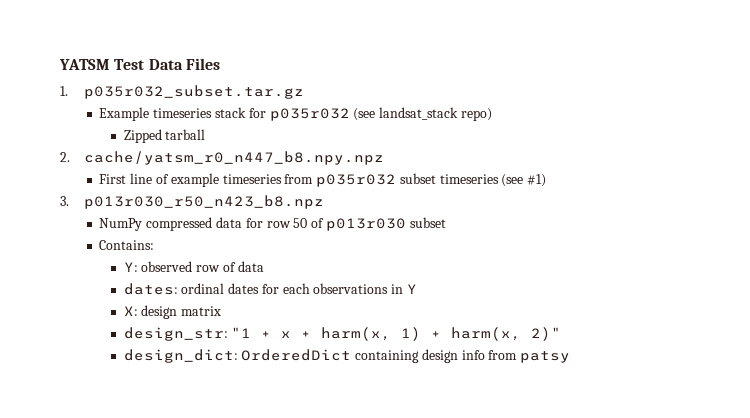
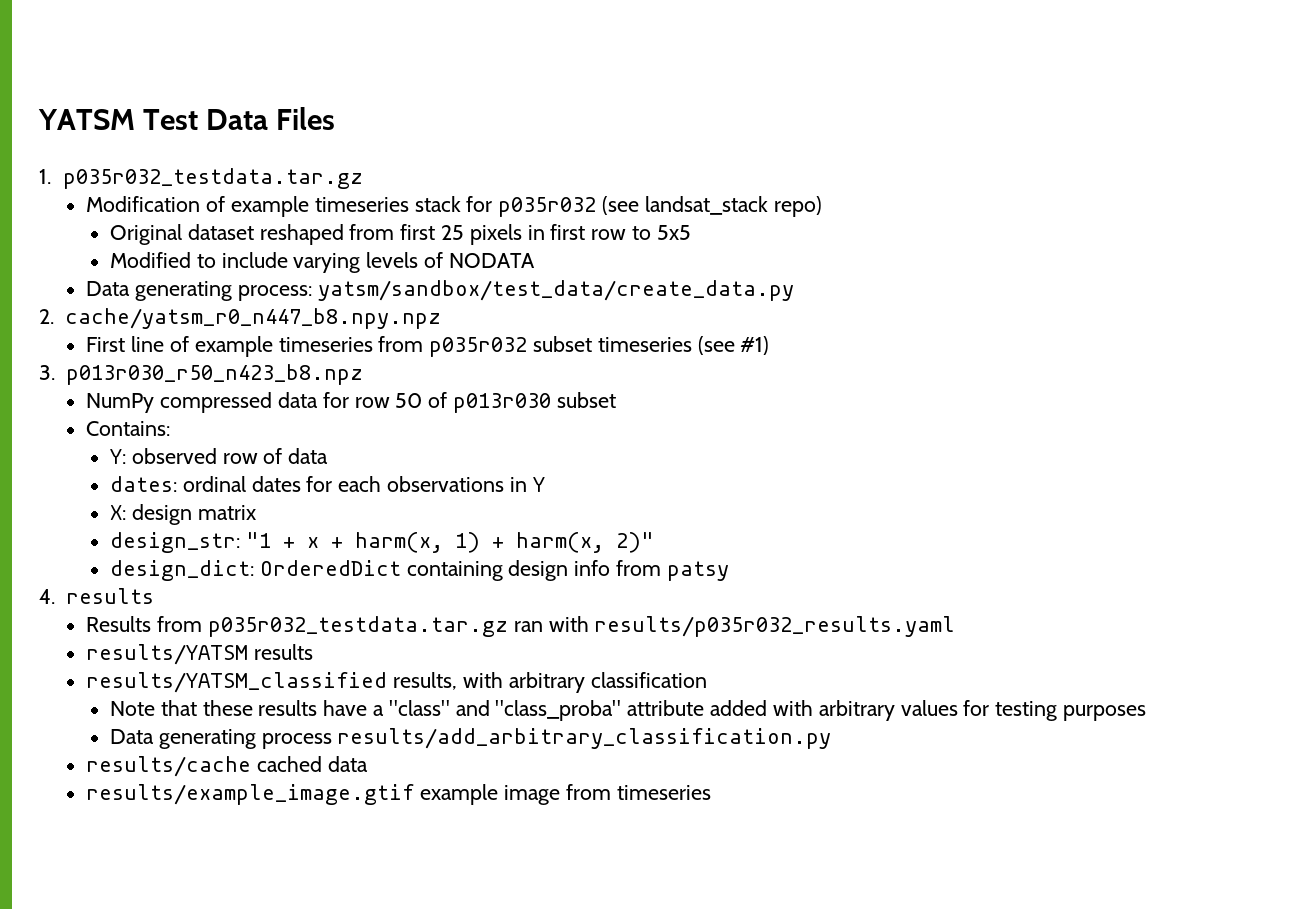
- 1. p035r032_subset.tar.gz
- Example timeseries stack for p035r032 (see landsat_stack repo)
+ 1. p035r032_testdata.tar.gz
+ Modification of example timeseries stack for p035r032 (see landsat_stack repo)
- Zipped tarball
+ Original dataset reshaped from first 25 pixels in first row to 5x5
+ Modified to include varying levels of NODATA
+ Data generating process: yatsm/sandbox/test_data/create_data.py
+ 4. results
+ Results from p035r032_testdata.tar.gz ran with results/p035r032_results.yaml
+ results/YATSM results
+ results/YATSM_classified results, with arbitrary classification
+ Note that these results have a "class" and "class_proba" attribute added with arbitrary values for testing purposes
+ Data generating process results/add_arbitrary_classification.py
+ results/cache cached data
+ results/example_image.gtif example image from timeseries

